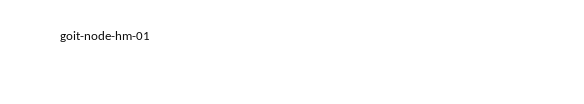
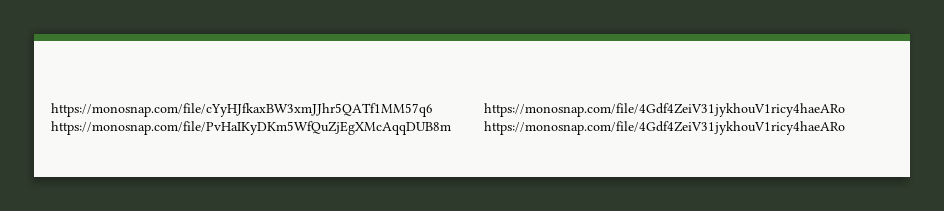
- goit-node-hm-01
+ https://monosnap.com/file/cYyHJfkaxBW3xmJJhr5QATf1MM57q6 https://monosnap.com/file/PvHaIKyDKm5WfQuZjEgXMcAqqDUB8m https://monosnap.com/file/4Gdf4ZeiV31jykhouV1ricy4haeARo https://monosnap.com/file/4Gdf4ZeiV31jykhouV1ricy4haeARo

